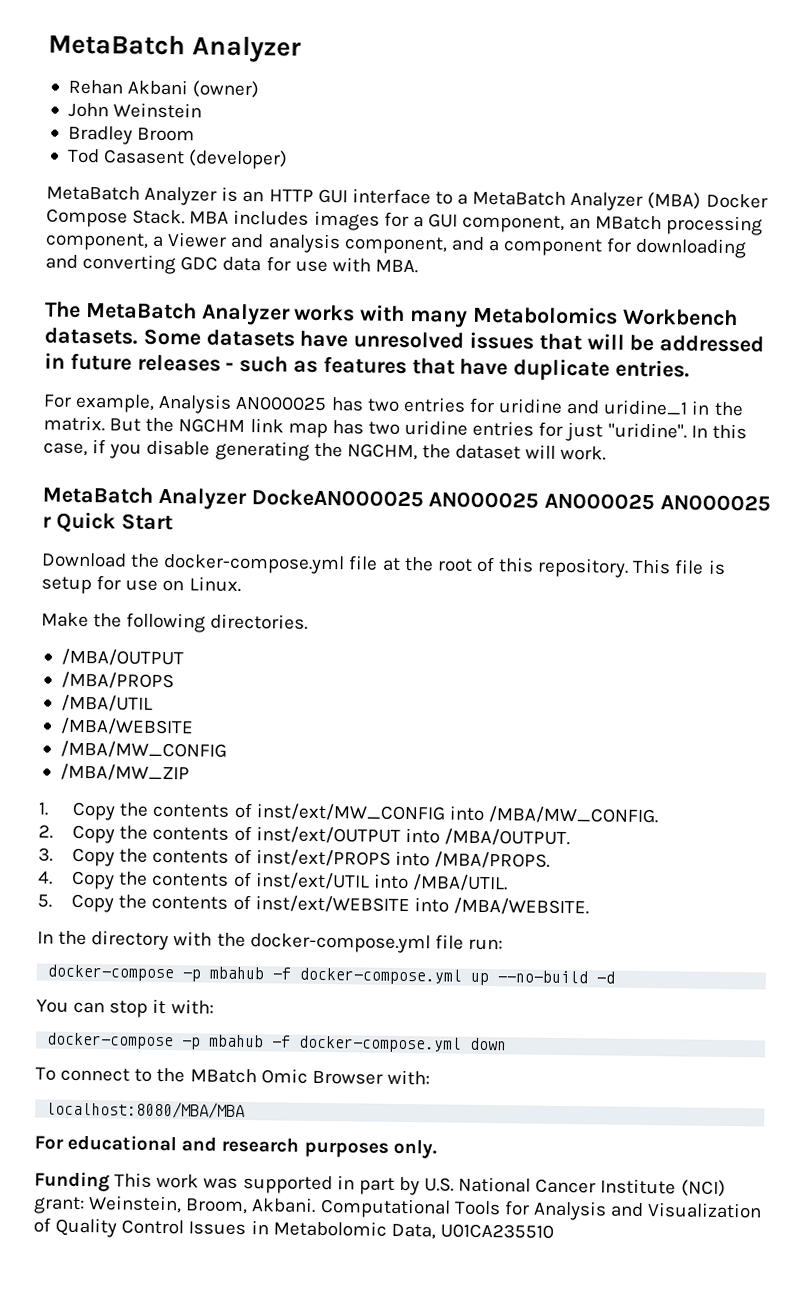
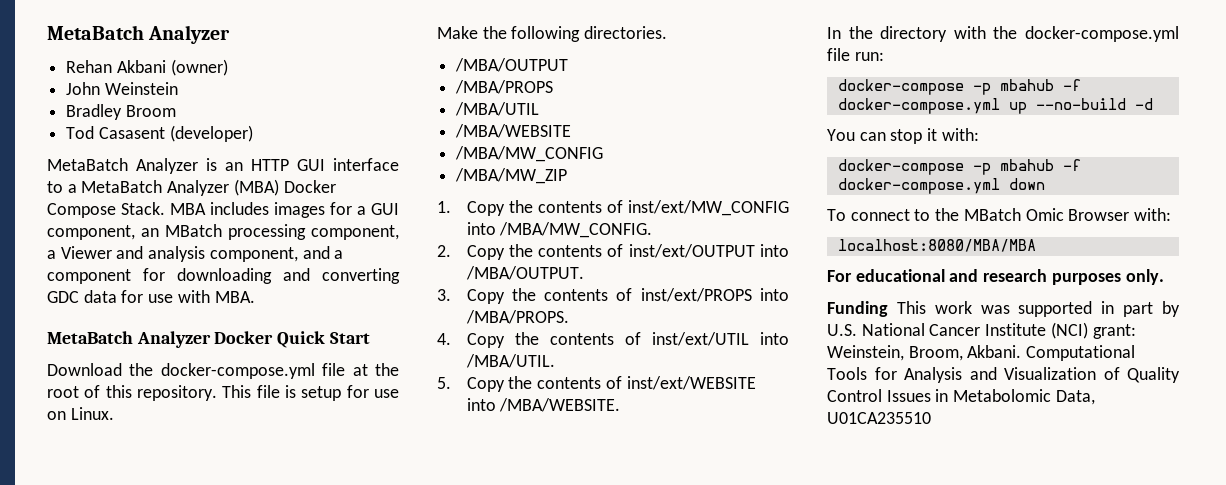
- The MetaBatch Analyzer works with many Metabolomics Workbench datasets. Some datasets have unresolved issues that will be addressed in future releases - such as features that have duplicate entries.
- For example, Analysis AN000025 has two entries for uridine and uridine_1 in the matrix. But the NGCHM link map has two uridine entries for just "uridine". In this case, if you disable generating the NGCHM, the dataset will work.
- MetaBatch Analyzer DockeAN000025 AN000025 AN000025 AN000025 r Quick Start
+ MetaBatch Analyzer Docker Quick Start

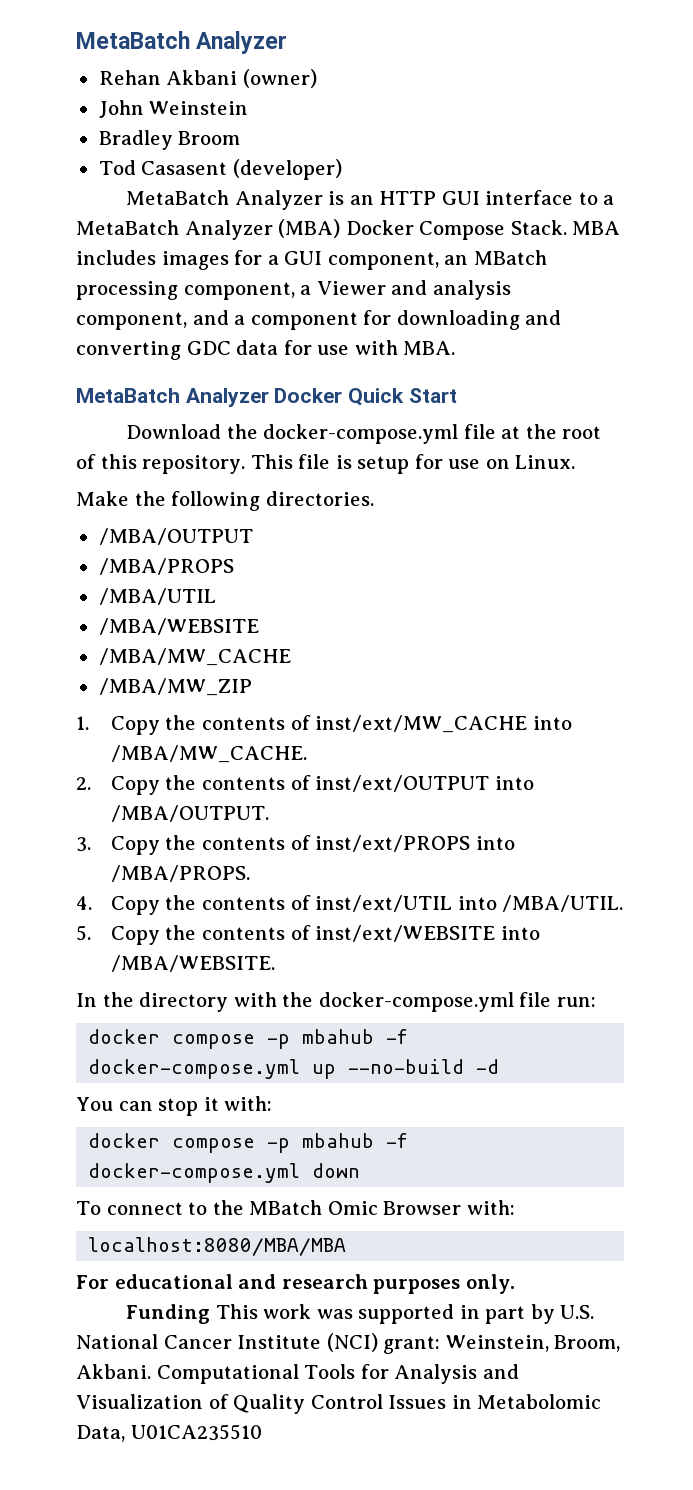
- /MBA/MW_CONFIG
+ /MBA/MW_CACHE
- 1. Copy the contents of inst/ext/MW_CONFIG into /MBA/MW_CONFIG.
+ 1. Copy the contents of inst/ext/MW_CACHE into /MBA/MW_CACHE.
- docker-compose -p mbahub -f docker-compose.yml up --no-build -d
+ docker compose -p mbahub -f docker-compose.yml up --no-build -d
- docker-compose -p mbahub -f docker-compose.yml down
+ docker compose -p mbahub -f docker-compose.yml down

